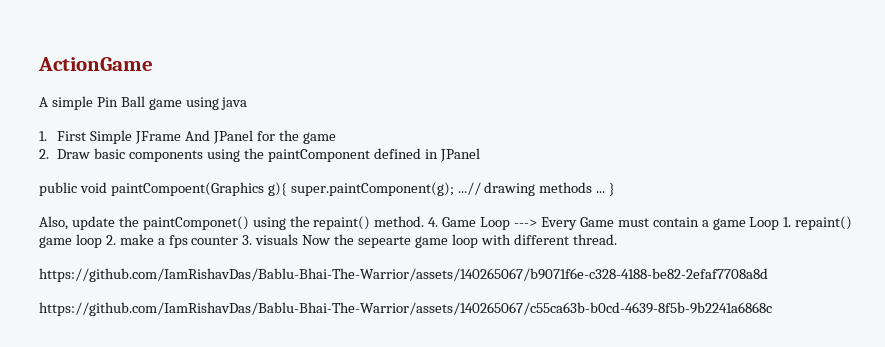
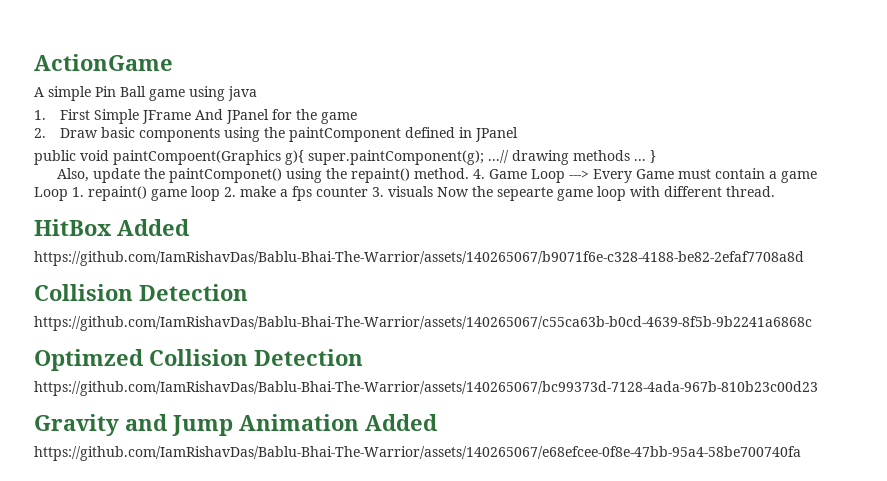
+ HitBox Added
  https://github.com/IamRishavDas/Bablu-Bhai-The-Warrior/assets/140265067/b9071f6e-c328-4188-be82-2efaf7708a8d
+ Collision Detection
+ Optimzed Collision Detection
+ https://github.com/IamRishavDas/Bablu-Bhai-The-Warrior/assets/140265067/bc99373d-7128-4ada-967b-810b23c00d23
+ Gravity and Jump Animation Added
+ https://github.com/IamRishavDas/Bablu-Bhai-The-Warrior/assets/140265067/e68efcee-0f8e-47bb-95a4-58be700740fa

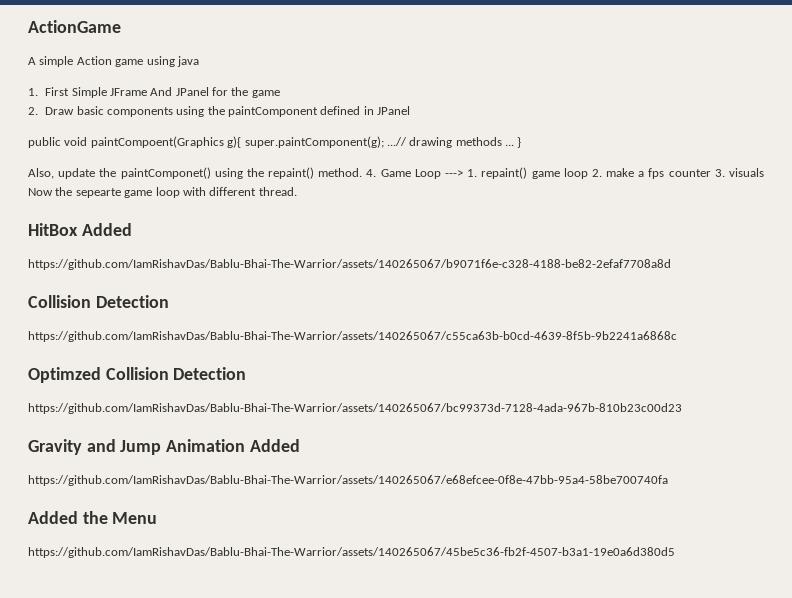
- A simple Pin Ball game using java
+ A simple Action game using java
- 4. Game Loop ---> Every Game must contain a game Loop 1. repaint() game loop 2. make a fps counter 3. visuals Now the sepearte game loop with different thread.
+ 4. Game Loop ---> 1. repaint() game loop 2. make a fps counter 3. visuals Now the sepearte game loop with different thread.
+ Added the Menu
+ https://github.com/IamRishavDas/Bablu-Bhai-The-Warrior/assets/140265067/45be5c36-fb2f-4507-b3a1-19e0a6d380d5

